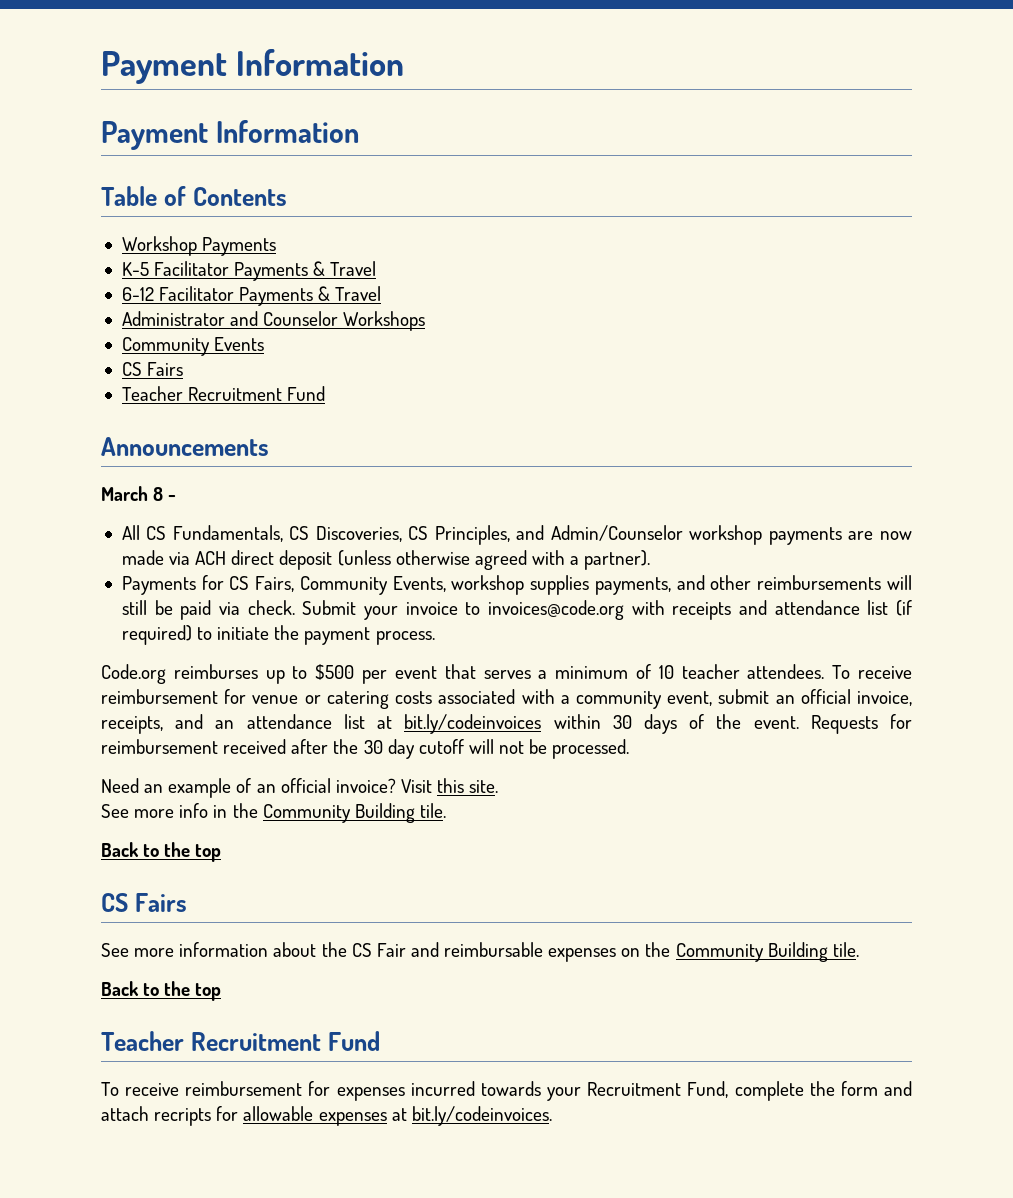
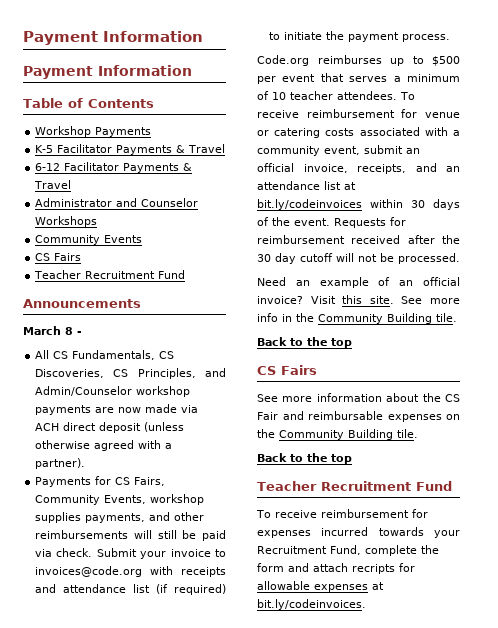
- Visit this site.
- See more info in the Community Building tile.
+ Visit this site. See more info in the Community Building tile.

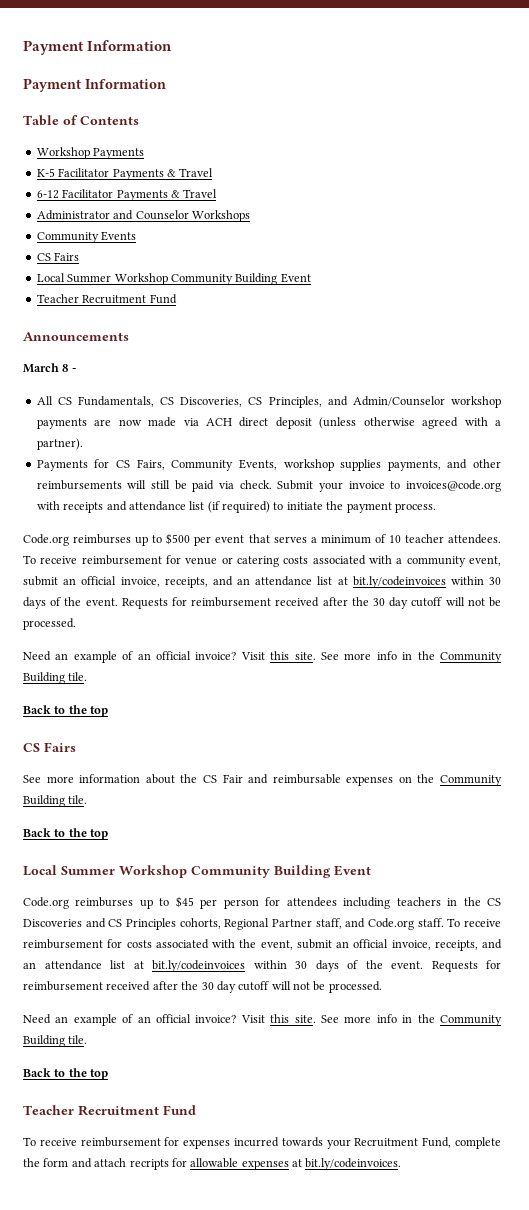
  Community Events
  CS Fairs
+ Local Summer Workshop Community Building Event
  See more information about the CS Fair and reimbursable expenses on the Community Building tile.
+ Back to the top
+ Local Summer Workshop Community Building Event
+ Code.org reimburses up to $45 per person for attendees including teachers in the CS Discoveries and CS Principles cohorts, Regional Partner staff, and Code.org staff. To receive reimbursement for costs associated with the event, submit an official invoice, receipts, and an attendance list at bit.ly/codeinvoices within 30 days of the event. Requests for reimbursement received after the 30 day cutoff will not be processed.
+ Need an example of an official invoice? Visit this site. See more info in the Community Building tile.

